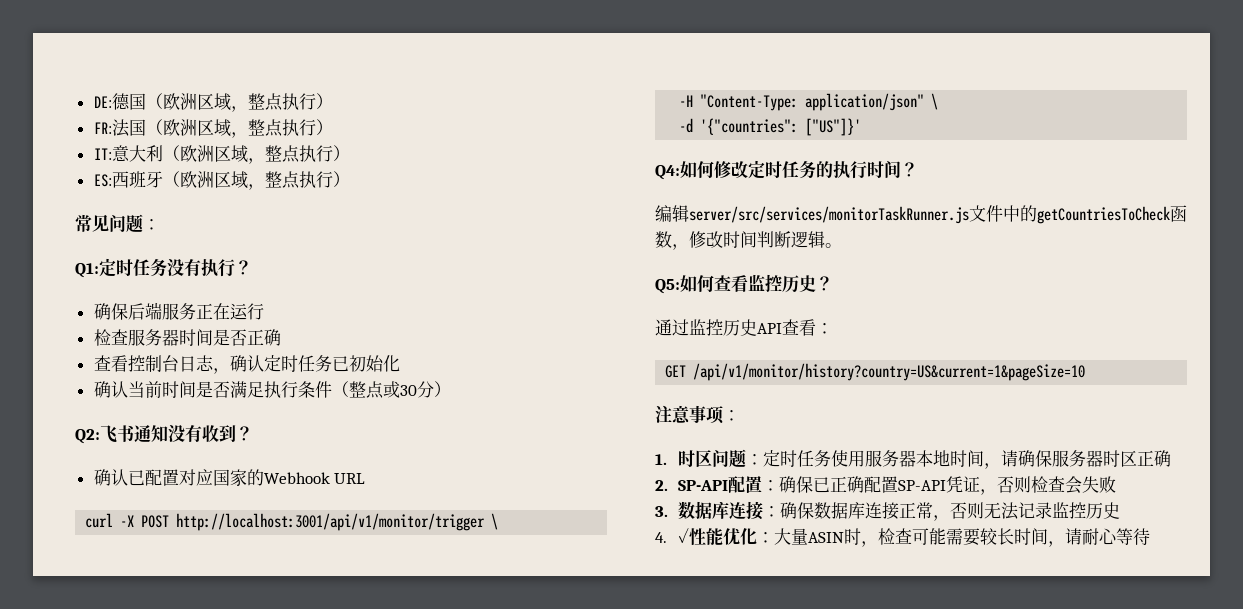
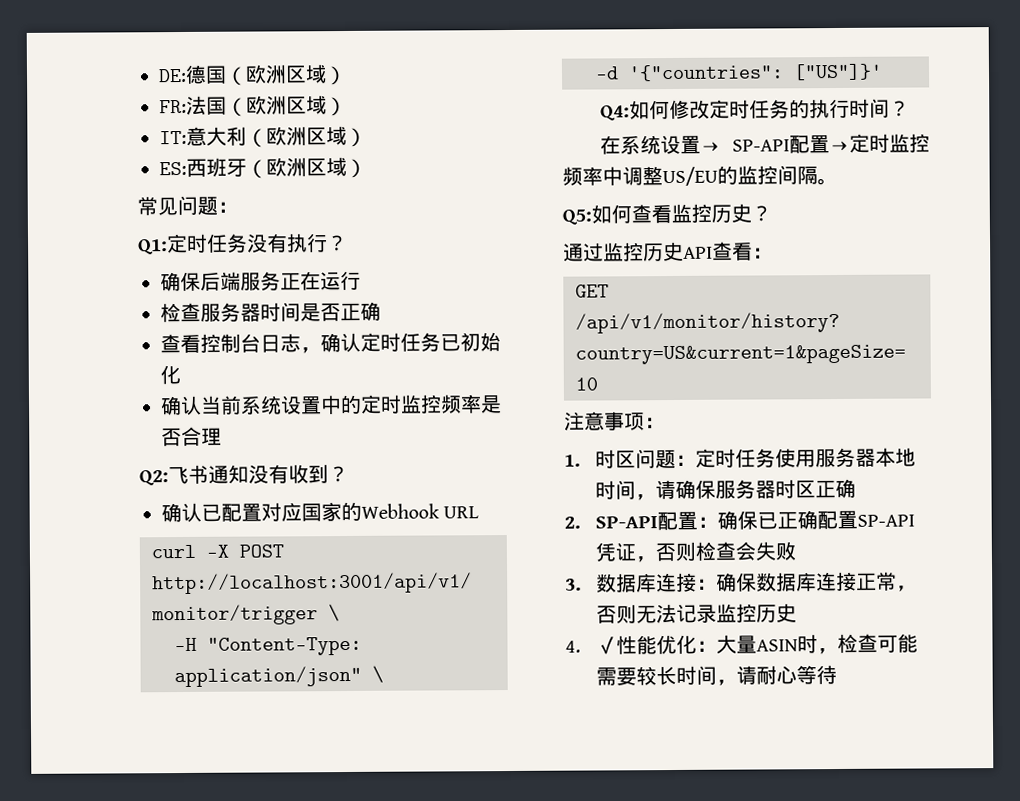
- DE:德国（欧洲区域，整点执行）
+ DE:德国（欧洲区域）
- FR:法国（欧洲区域，整点执行）
+ FR:法国（欧洲区域）
- IT:意大利（欧洲区域，整点执行）
+ IT:意大利（欧洲区域）
- ES:西班牙（欧洲区域，整点执行）
+ ES:西班牙（欧洲区域）
- 确认当前时间是否满足执行条件（整点或30分）
+ 确认当前系统设置中的定时监控频率是否合理
- 编辑server/src/services/monitorTaskRunner.js文件中的getCountriesToCheck函数，修改时间判断逻辑。
+ 在系统设置→ SP-API配置→定时监控频率中调整US/EU的监控间隔。

